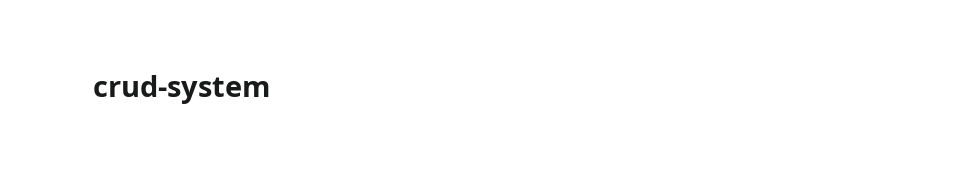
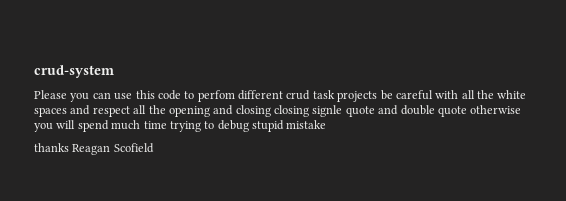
+ Please you can use this code to perfom different crud task projects be careful with all the white spaces and respect all the opening and closing closing signle quote and double quote otherwise you will spend much time trying to debug stupid mistake
+ thanks Reagan Scofield

